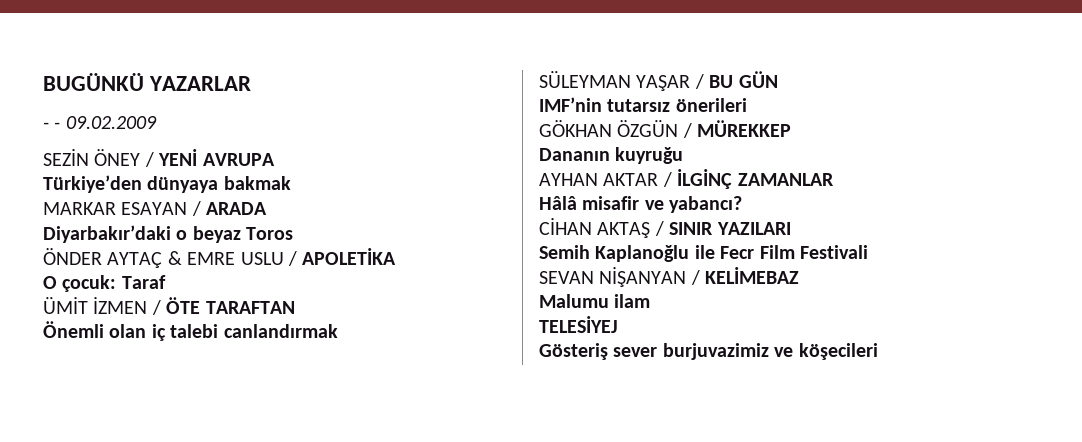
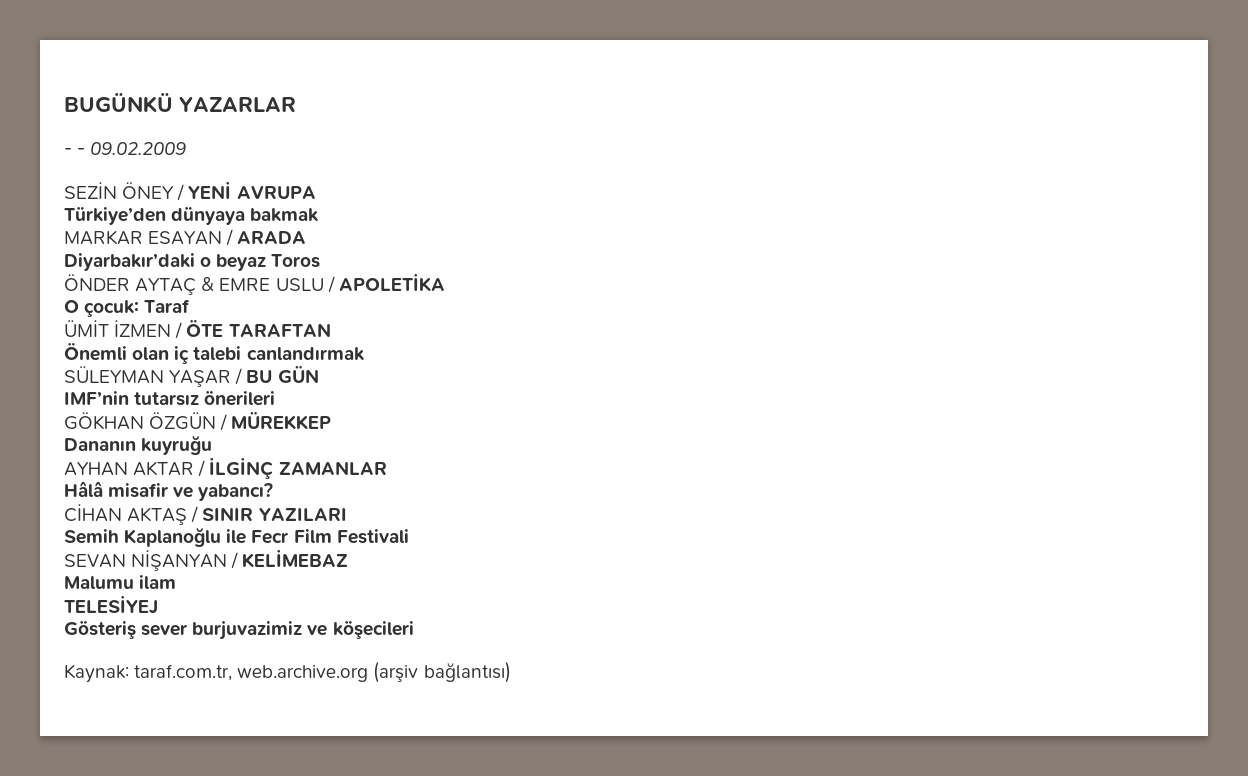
+ Kaynak: taraf.com.tr, web.archive.org (arşiv bağlantısı)

